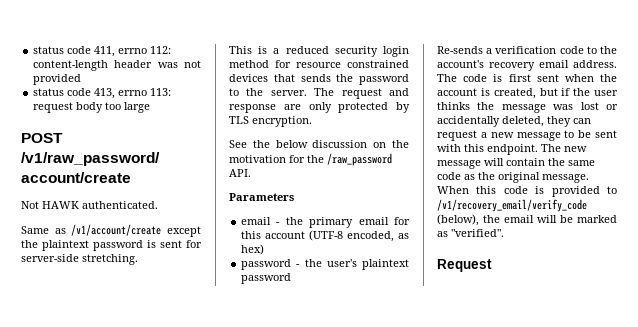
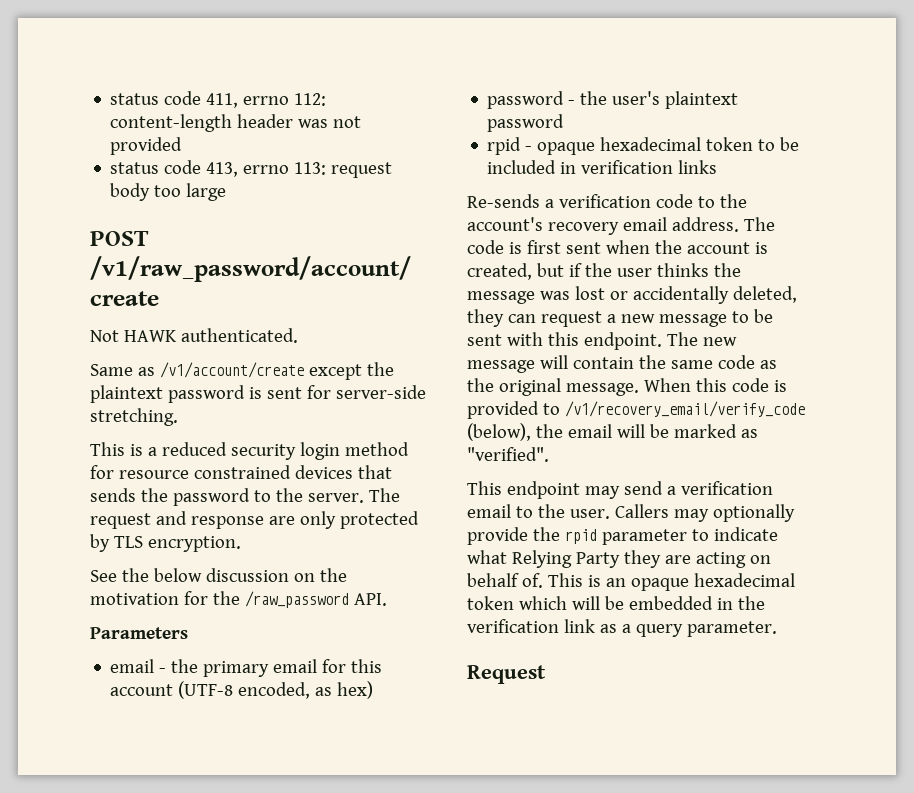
+ rpid - opaque hexadecimal token to be included in verification links
+ This endpoint may send a verification email to the user. Callers may optionally provide the rpid parameter to indicate what Relying Party they are acting on behalf of. This is an opaque hexadecimal token which will be embedded in the verification link as a query parameter.

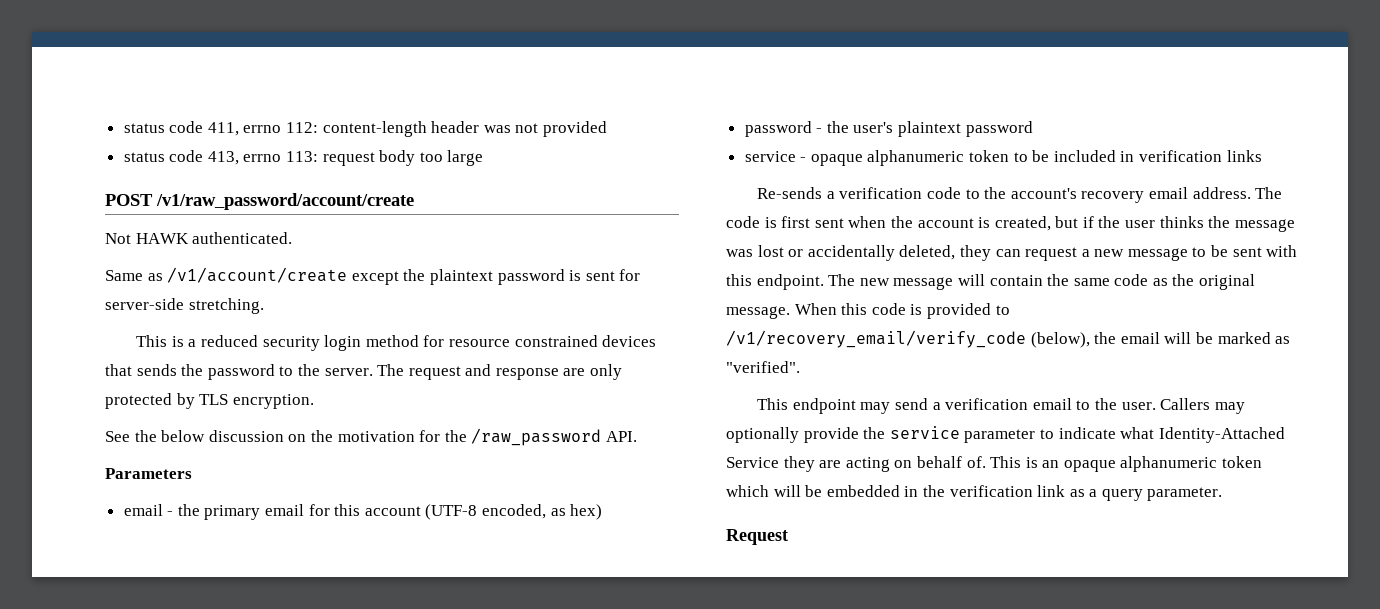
- rpid - opaque hexadecimal token to be included in verification links
+ service - opaque alphanumeric token to be included in verification links
- Callers may optionally provide the rpid parameter to indicate what Relying Party they are acting on behalf of.
+ Callers may optionally provide the service parameter to indicate what Identity-Attached Service they are acting on behalf of.
- This is an opaque hexadecimal token which will be embedded in the verification link as a query parameter.
+ This is an opaque alphanumeric token which will be embedded in the verification link as a query parameter.

